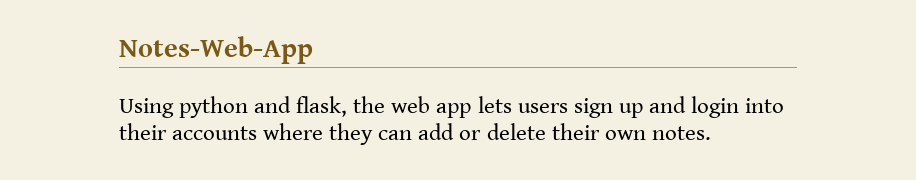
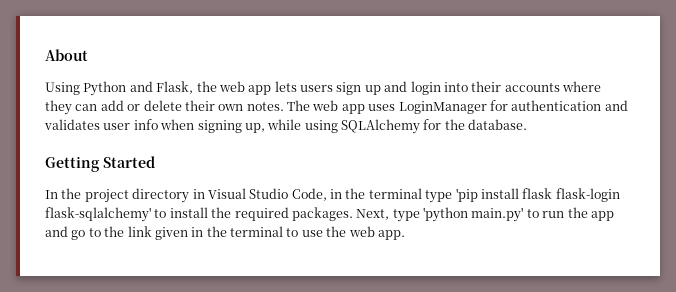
- Notes-Web-App
+ About
- Using python and flask, the web app lets users sign up and login into their accounts where they can add or delete their own notes.
+ Using Python and Flask, the web app lets users sign up and login into their accounts where they can add or delete their own notes.
+ The web app uses LoginManager for authentication and validates user info when signing up, while using SQLAlchemy for the database.
+ Getting Started
+ In the project directory in Visual Studio Code, in the terminal type 'pip install flask flask-login flask-sqlalchemy' to install the required packages. Next, type 'python main.py' to run the app and go to the link given in the terminal to use the web app.

